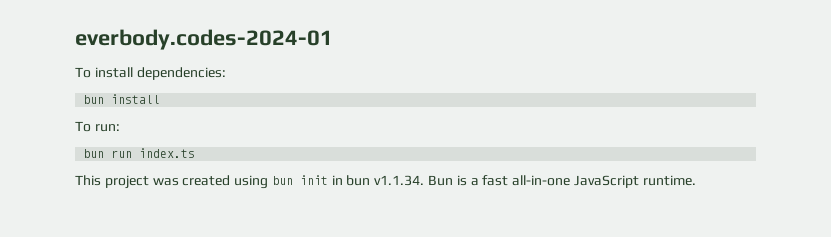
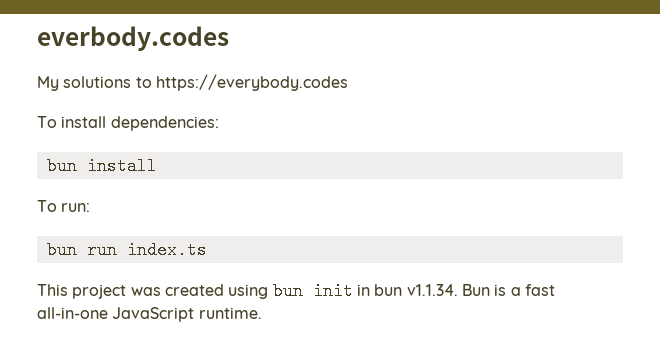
- everbody.codes-2024-01
+ everbody.codes
+ My solutions to https://everybody.codes

